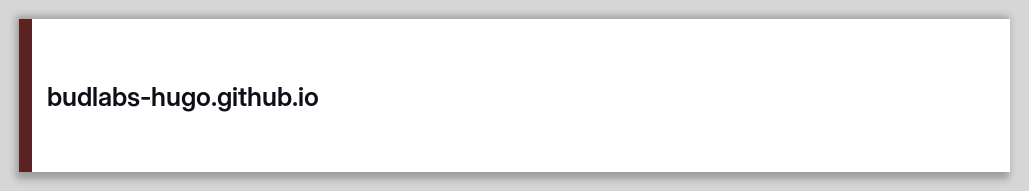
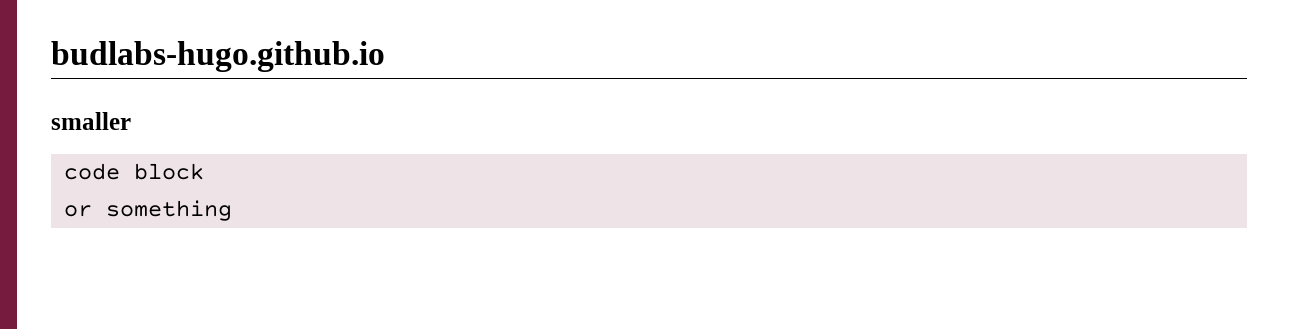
+ smaller
+ code block
+ or something

